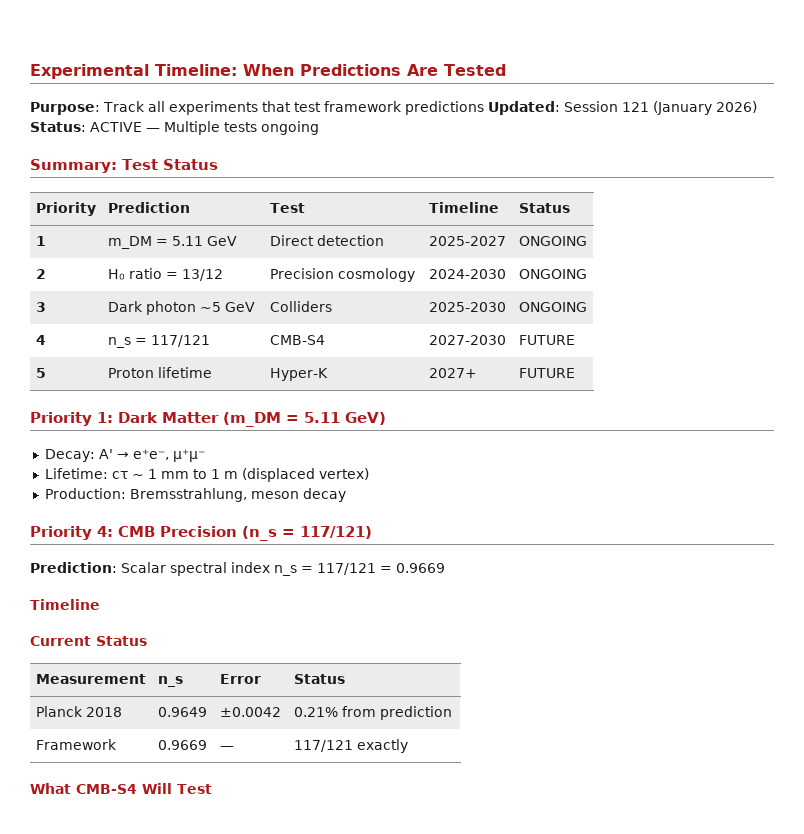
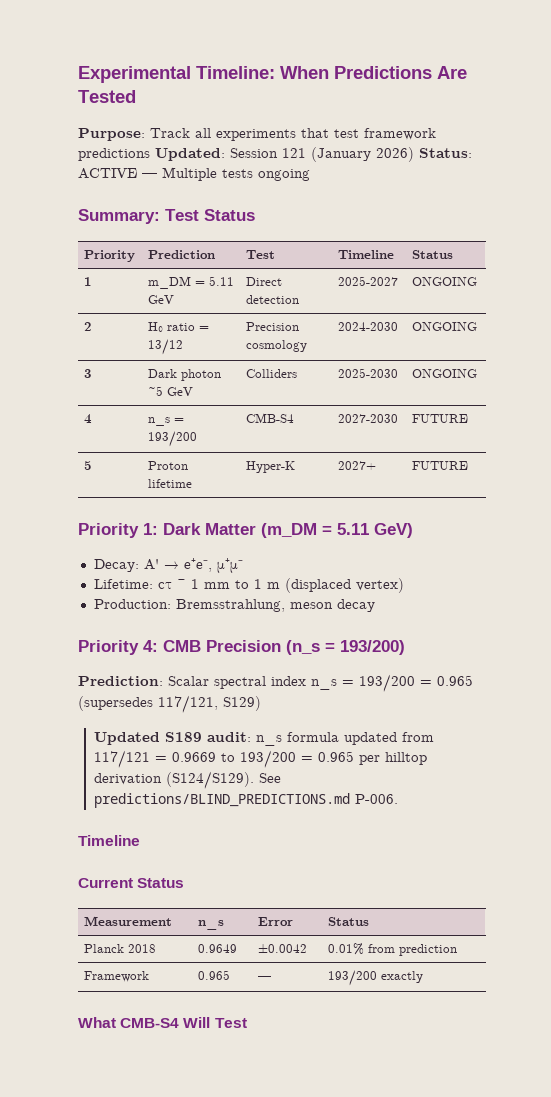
- 4 | n_s = 117/121 | CMB-S4 | 2027-2030 | FUTURE
+ 4 | n_s = 193/200 | CMB-S4 | 2027-2030 | FUTURE
- Priority 4: CMB Precision (n_s = 117/121)
+ Priority 4: CMB Precision (n_s = 193/200)
- Prediction: Scalar spectral index n_s = 117/121 = 0.9669
+ Prediction: Scalar spectral index n_s = 193/200 = 0.965 (supersedes 117/121, S129)
+ Updated S189 audit: n_s formula updated from 117/121 = 0.9669 to 193/200 = 0.965 per hilltop derivation (S124/S129). See predictions/BLIND_PREDICTIONS.md P-006.
- Planck 2018 | 0.9649 | ±0.0042 | 0.21% from prediction
+ Planck 2018 | 0.9649 | ±0.0042 | 0.01% from prediction
- Framework | 0.9669 | — | 117/121 exactly
+ Framework | 0.965 | — | 193/200 exactly

